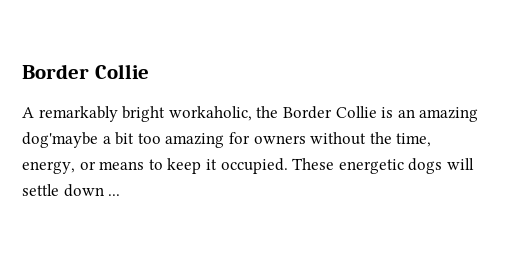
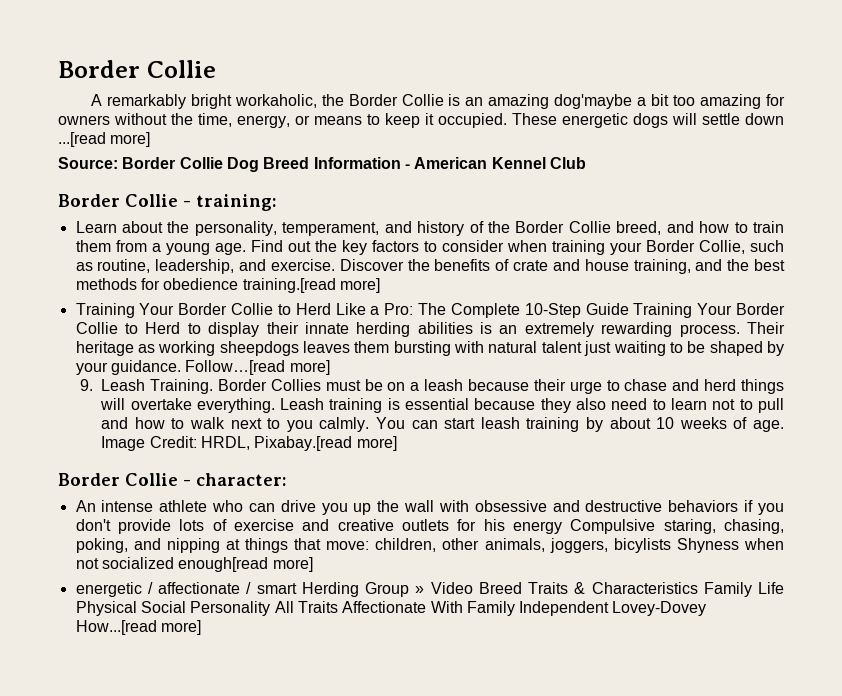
- These energetic dogs will settle down ...
+ These energetic dogs will settle down ...[read more]
+ Source: Border Collie Dog Breed Information - American Kennel Club
+ Border Collie - training:
+ Learn about the personality, temperament, and history of the Border Collie breed, and how to train them from a young age. Find out the key factors to consider when training your Border Collie, such as routine, leadership, and exercise. Discover the benefits of crate and house training, and the best methods for obedience training.[read more]
+ Training Your Border Collie to Herd Like a Pro: The Complete 10-Step Guide Training Your Border Collie to Herd to display their innate herding abilities is an extremely rewarding process. Their heritage as working sheepdogs leaves them bursting with natural talent just waiting to be shaped by your guidance. Follow…[read more]
+ 9. Leash Training. Border Collies must be on a leash because their urge to chase and herd things will overtake everything. Leash training is essential because they also need to learn not to pull and how to walk next to you calmly. You can start leash training by about 10 weeks of age. Image Credit: HRDL, Pixabay.[read more]
+ Border Collie - character:
+ An intense athlete who can drive you up the wall with obsessive and destructive behaviors if you don't provide lots of exercise and creative outlets for his energy Compulsive staring, chasing, poking, and nipping at things that move: children, other animals, joggers, bicylists Shyness when not socialized enough[read more]
+ energetic / affectionate / smart Herding Group » Video Breed Traits & Characteristics Family Life Physical Social Personality All Traits Affectionate With Family Independent Lovey-Dovey How...[read more]

